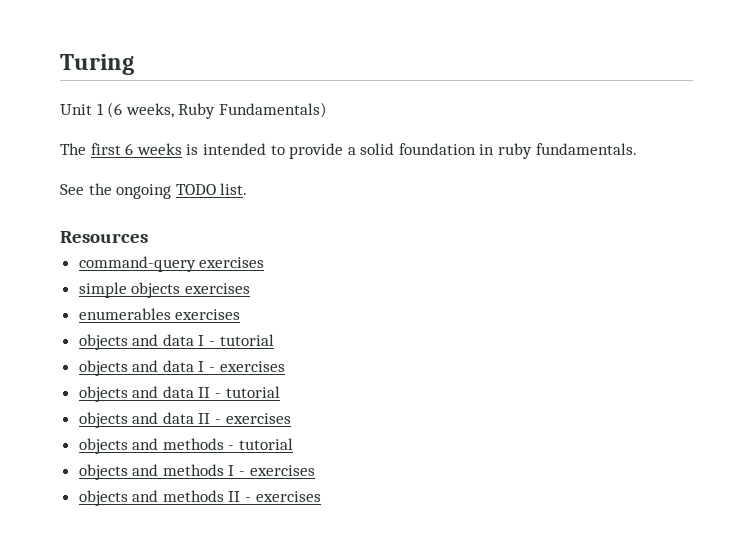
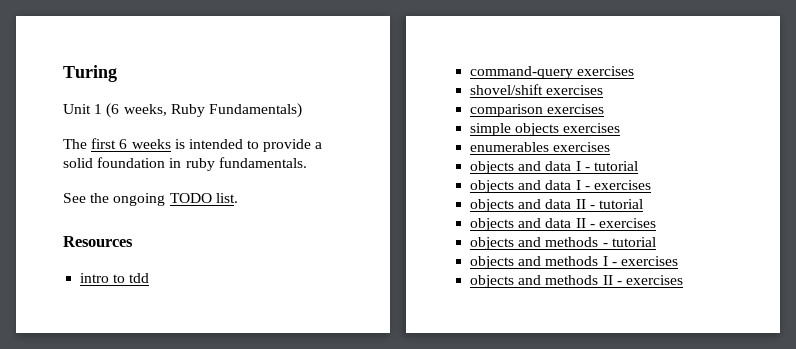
+ intro to tdd
+ shovel/shift exercises
+ comparison exercises

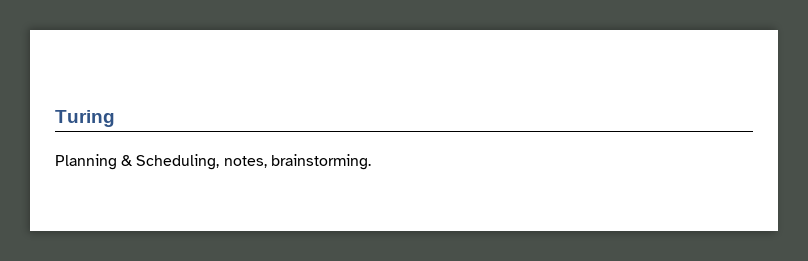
- Unit 1 (6 weeks, Ruby Fundamentals)
- The first 6 weeks is intended to provide a solid foundation in ruby fundamentals.
- See the ongoing TODO list.
- Resources
- intro to tdd
- command-query exercises
- shovel/shift exercises
- comparison exercises
- simple objects exercises
- enumerables exercises
- objects and data I - tutorial
- objects and data I - exercises
- objects and data II - tutorial
- objects and data II - exercises
- objects and methods - tutorial
- objects and methods I - exercises
- objects and methods II - exercises
+ Planning & Scheduling, notes, brainstorming.

